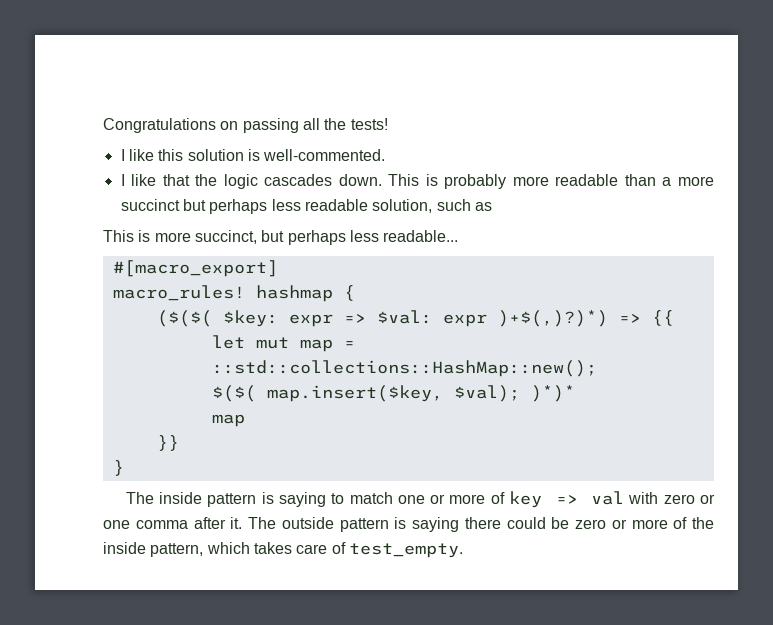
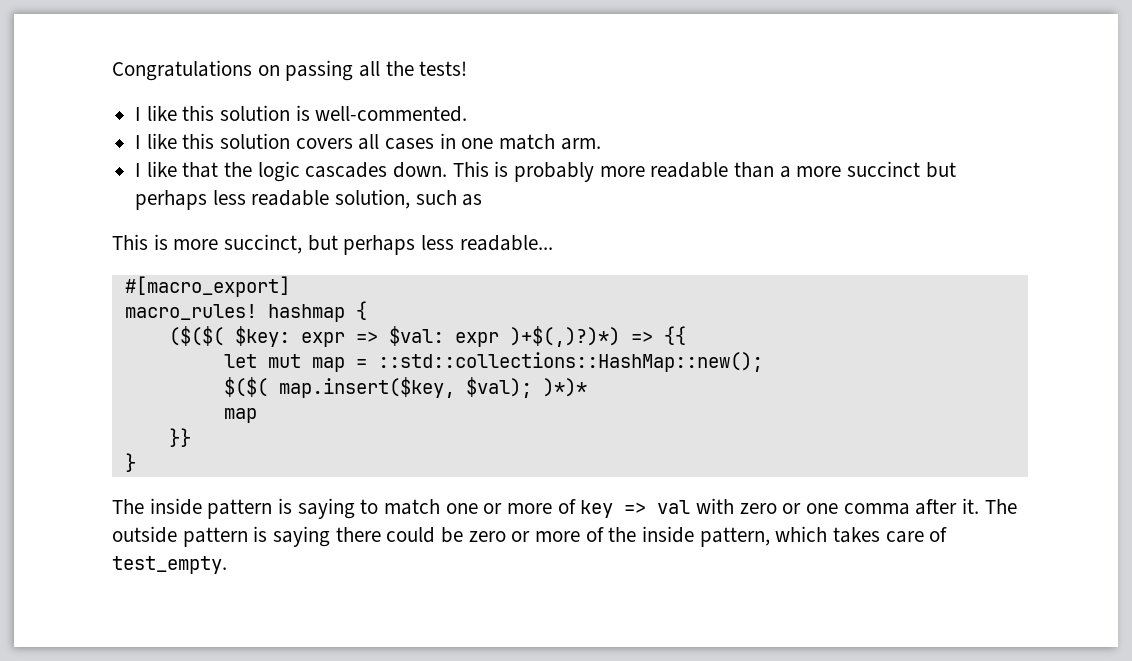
+ I like this solution covers all cases in one match arm.

